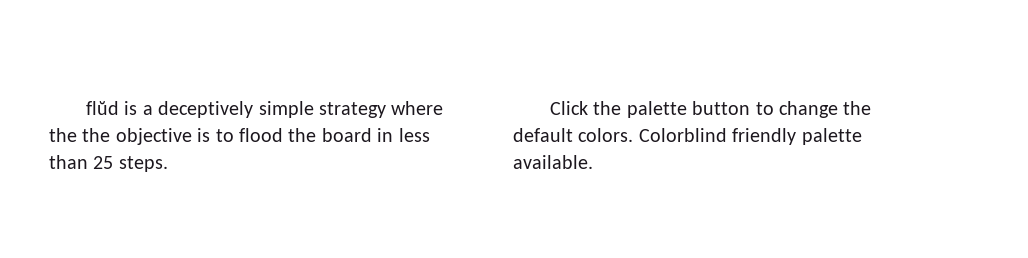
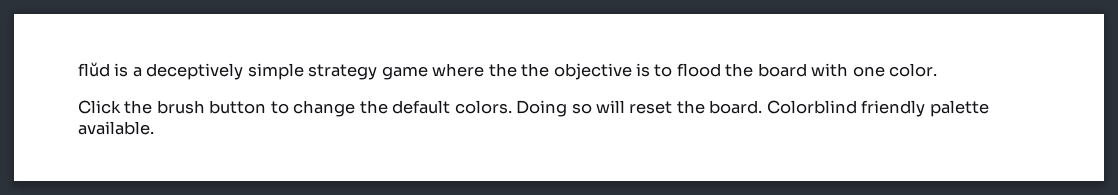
- flŭd is a deceptively simple strategy where the the objective is to flood the board in less than 25 steps.
+ flŭd is a deceptively simple strategy game where the the objective is to flood the board with one color.
- Click the palette button to change the default colors.
+ Click the brush button to change the default colors.
+ Doing so will reset the board.

